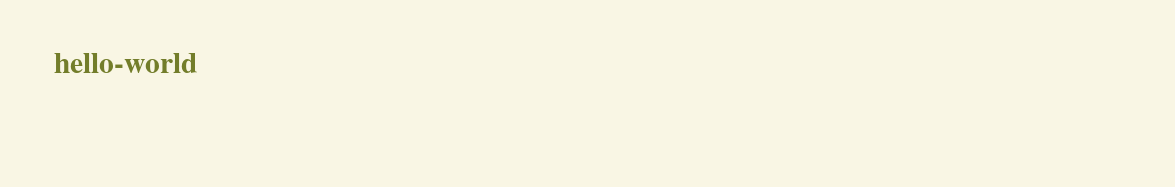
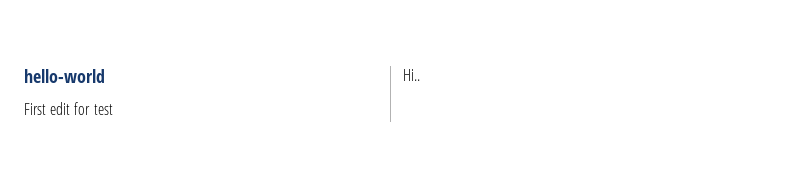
+ First edit for test
+ Hi..

